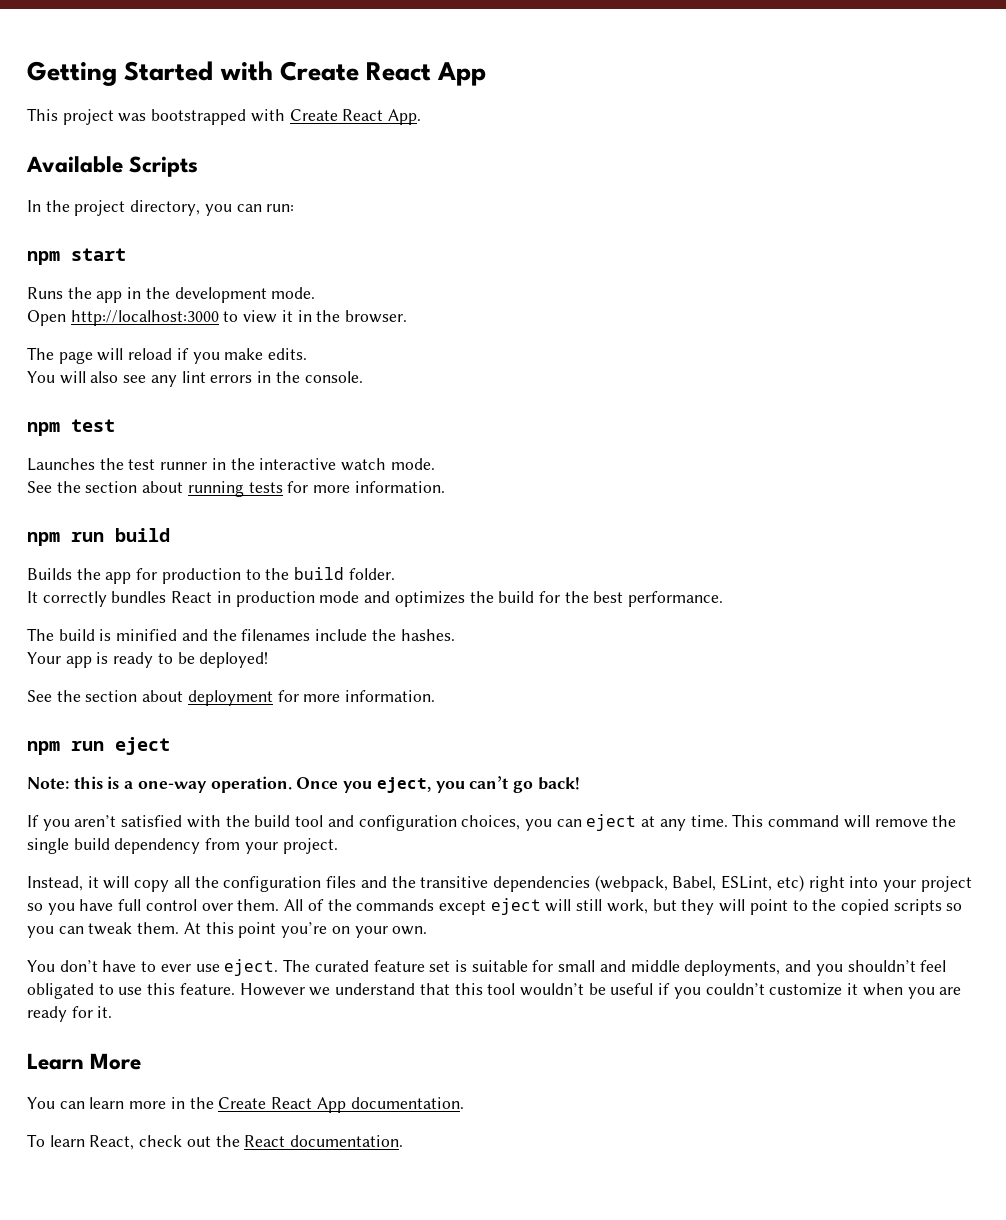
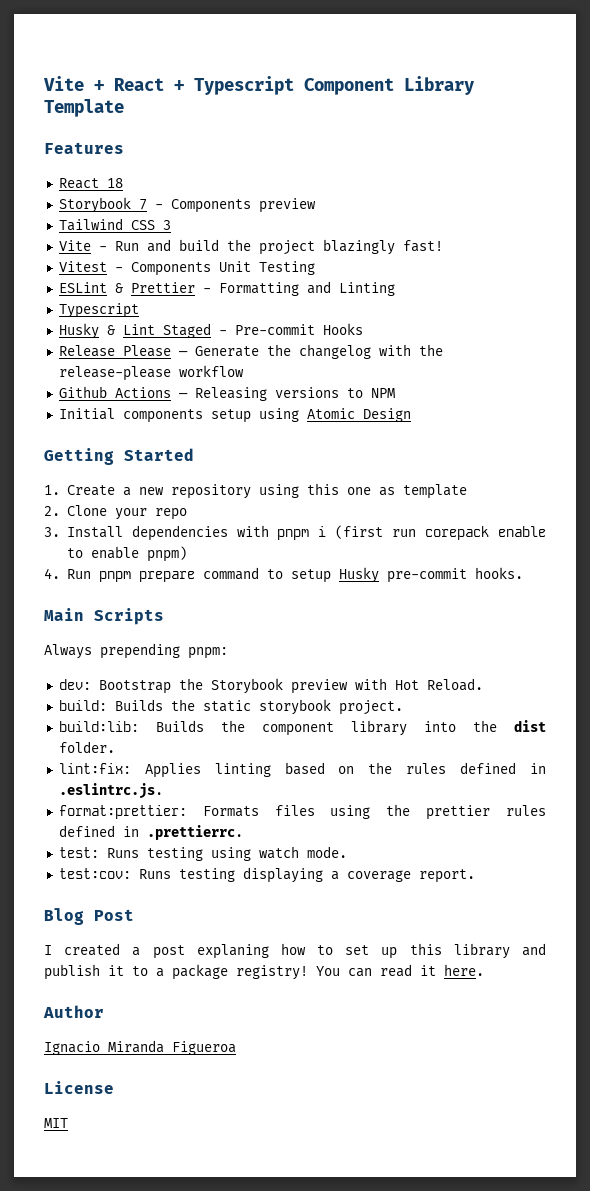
- Getting Started with Create React App
- This project was bootstrapped with Create React App.
- Available Scripts
- In the project directory, you can run:
- npm start
- Runs the app in the development mode.
- Open http://localhost:3000 to view it in the browser.
- The page will reload if you make edits.
- You will also see any lint errors in the console.
- npm test
- Launches the test runner in the interactive watch mode.
- See the section about running tests for more information.
- npm run build
- Builds the app for production to the build folder.
- It correctly bundles React in production mode and optimizes the build for the best performance.
- The build is minified and the filenames include the hashes.
- Your app is ready to be deployed!
- See the section about deployment for more information.
- npm run eject
- Note: this is a one-way operation. Once you eject, you can’t go back!
- If you aren’t satisfied with the build tool and configuration choices, you can eject at any time. This command will remove the single build dependency from your project.
- Instead, it will copy all the configuration files and the transitive dependencies (webpack, Babel, ESLint, etc) right into your project so you have full control over them. All of the commands except eject will still work, but they will point to the copied scripts so you can tweak them. At this point you’re on your own.
- You don’t have to ever use eject. The curated feature set is suitable for small and middle deployments, and you shouldn’t feel obligated to use this feature. However we understand that this tool wouldn’t be useful if you couldn’t customize it when you are ready for it.
- Learn More
- You can learn more in the Create React App documentation.
- To learn React, check out the React documentation.
+ Vite + React + Typescript Component Library Template
+ Features
+ React 18
+ Storybook 7 - Components preview
+ Tailwind CSS 3
+ Vite - Run and build the project blazingly fast!
+ Vitest - Components Unit Testing
+ ESLint & Prettier - Formatting and Linting
+ Typescript
+ Husky & Lint Staged - Pre-commit Hooks
+ Release Please — Generate the changelog with the release-please workflow
+ Github Actions — Releasing versions to NPM
+ Initial components setup using Atomic Design
+ Getting Started
+ 1. Create a new repository using this one as template
+ 2. Clone your repo
+ 3. Install dependencies with pnpm i (first run corepack enable to enable pnpm)
+ 4. Run pnpm prepare command to setup Husky pre-commit hooks.
+ Main Scripts
+ Always prepending pnpm:
+ dev: Bootstrap the Storybook preview with Hot Reload.
+ build: Builds the static storybook project.
+ build:lib: Builds the component library into the dist folder.
+ lint:fix: Applies linting based on the rules defined in .eslintrc.js.
+ format:prettier: Formats files using the prettier rules defined in .prettierrc.
+ test: Runs testing using watch mode.
+ test:cov: Runs testing displaying a coverage report.
+ Blog Post
+ I created a post explaning how to set up this library and publish it to a package registry! You can read it here.
+ Author
+ Ignacio Miranda Figueroa
+ License
+ MIT

